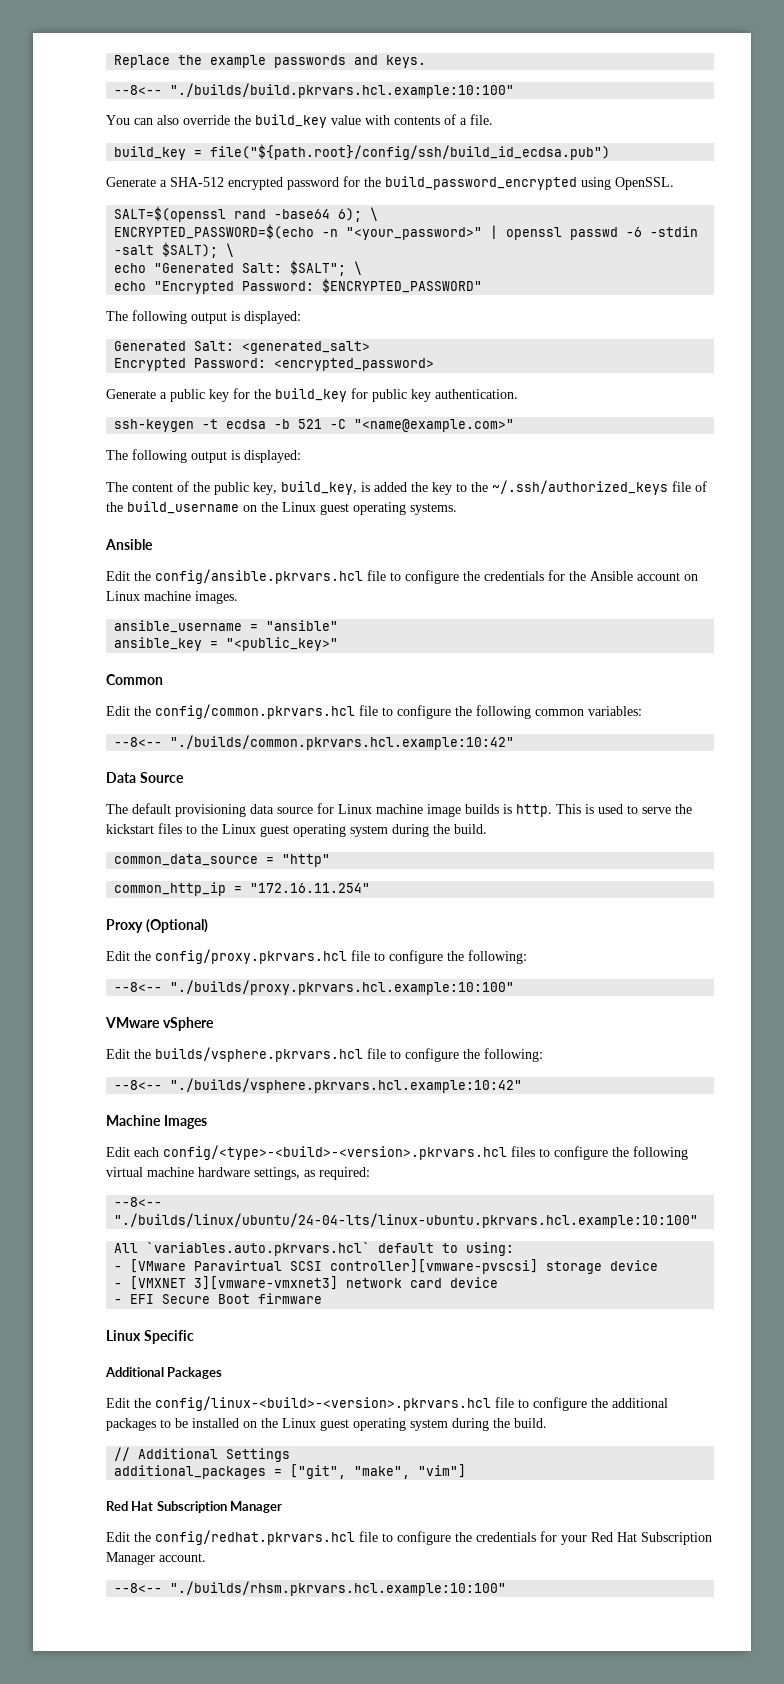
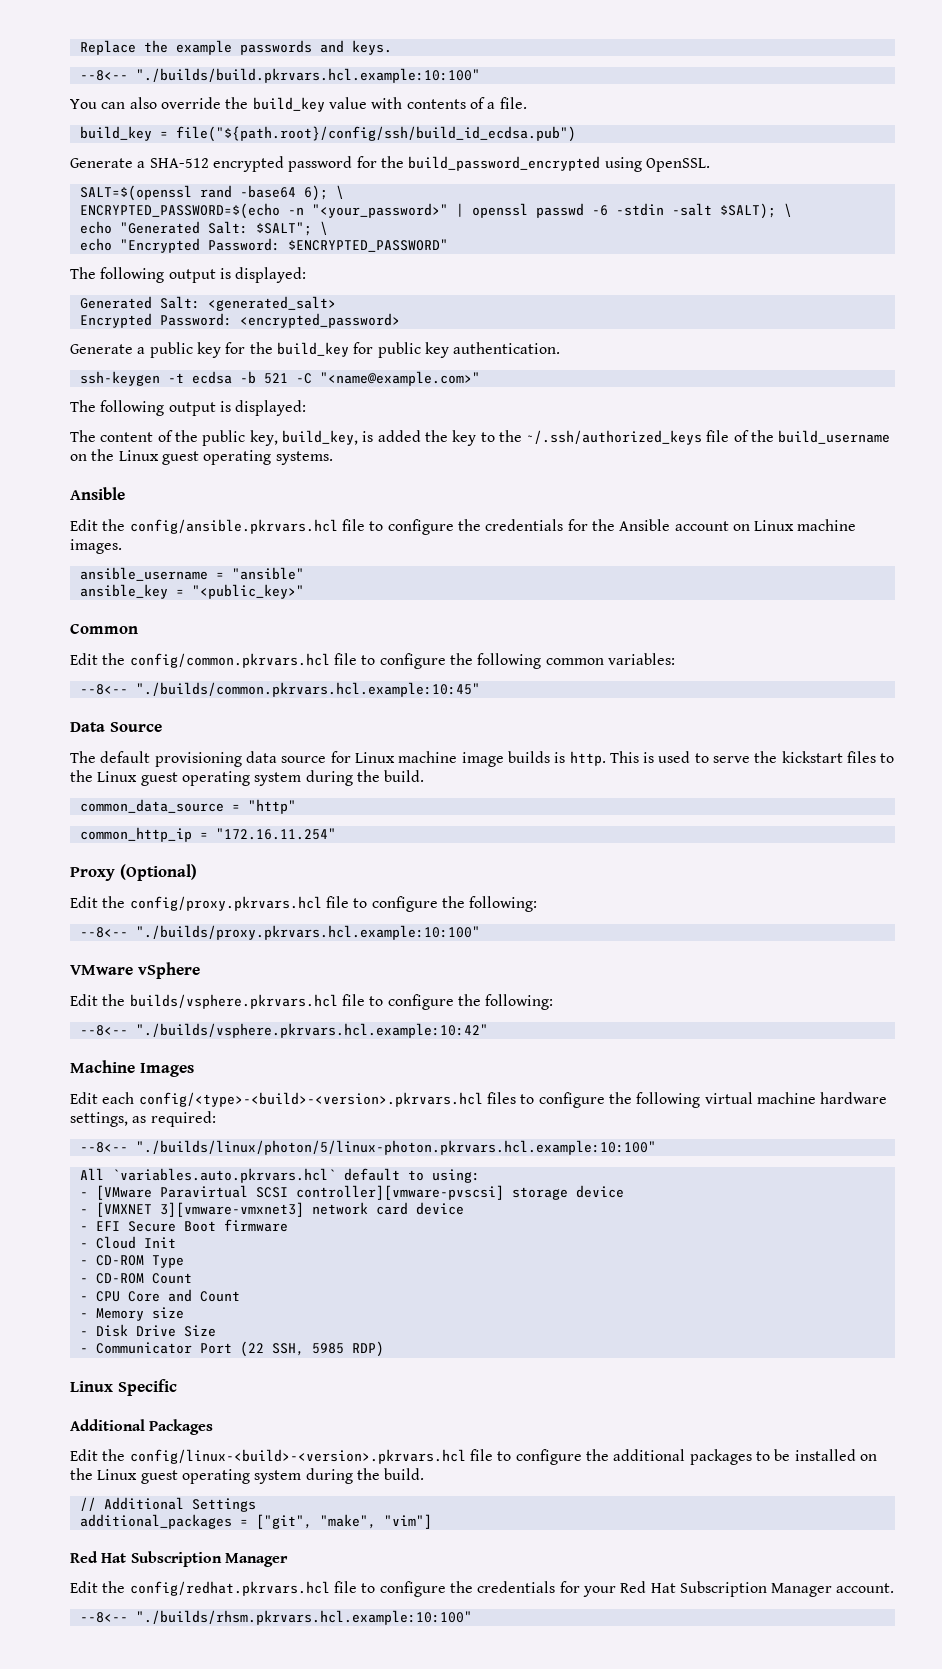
- --8<-- "./builds/common.pkrvars.hcl.example:10:42"
+ --8<-- "./builds/common.pkrvars.hcl.example:10:45"
- --8<-- "./builds/linux/ubuntu/24-04-lts/linux-ubuntu.pkrvars.hcl.example:10:100"
+ --8<-- "./builds/linux/photon/5/linux-photon.pkrvars.hcl.example:10:100"
+ - Cloud Init
+ - CD-ROM Type
+ - CD-ROM Count
+ - CPU Core and Count
+ - Memory size
+ - Disk Drive Size
+ - Communicator Port (22 SSH, 5985 RDP)

